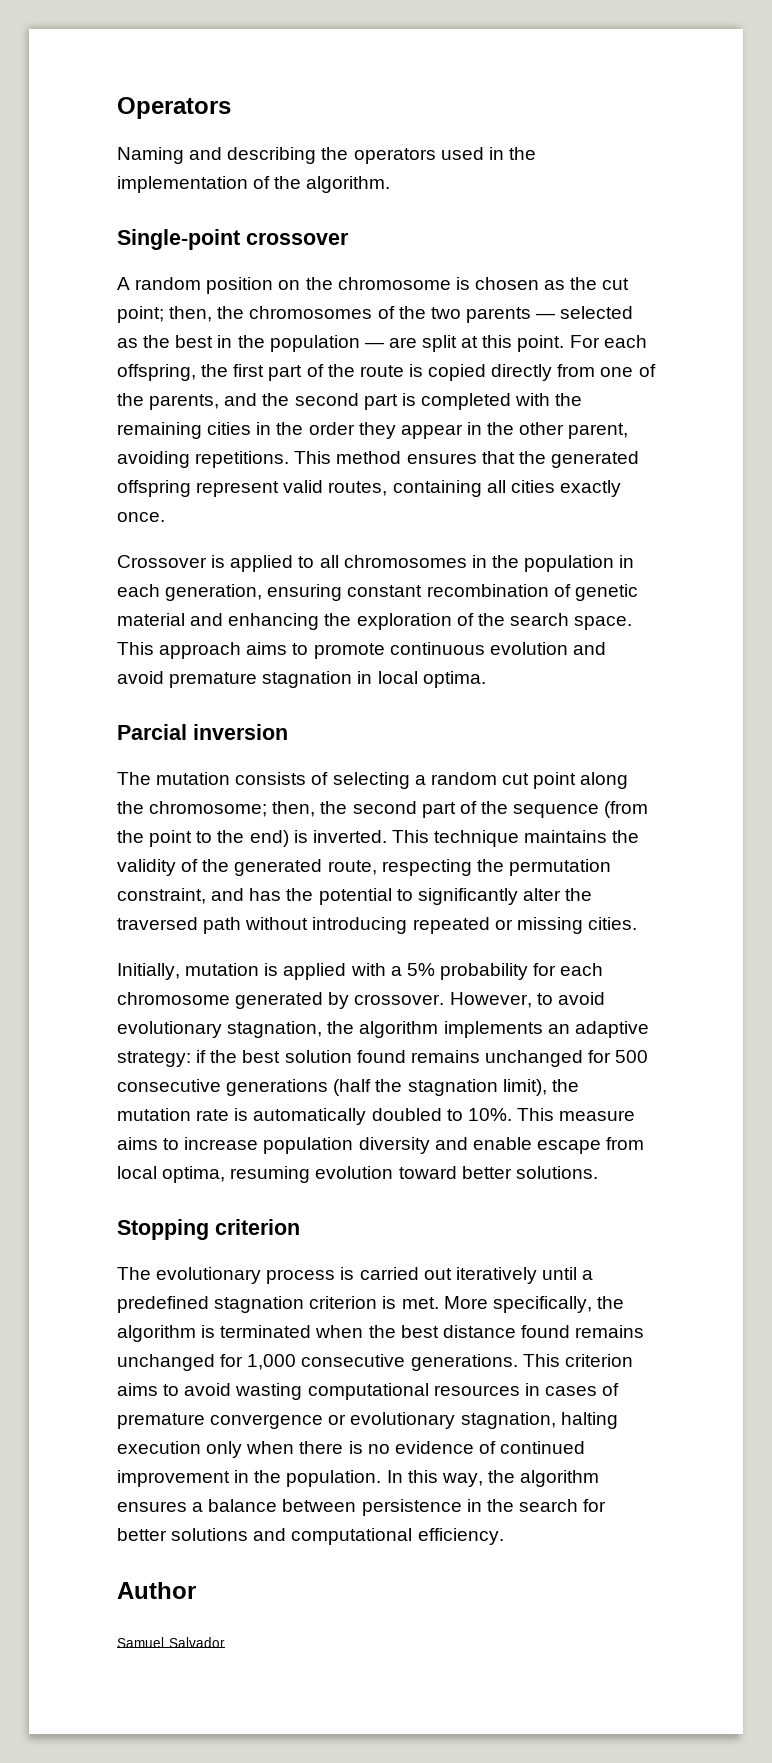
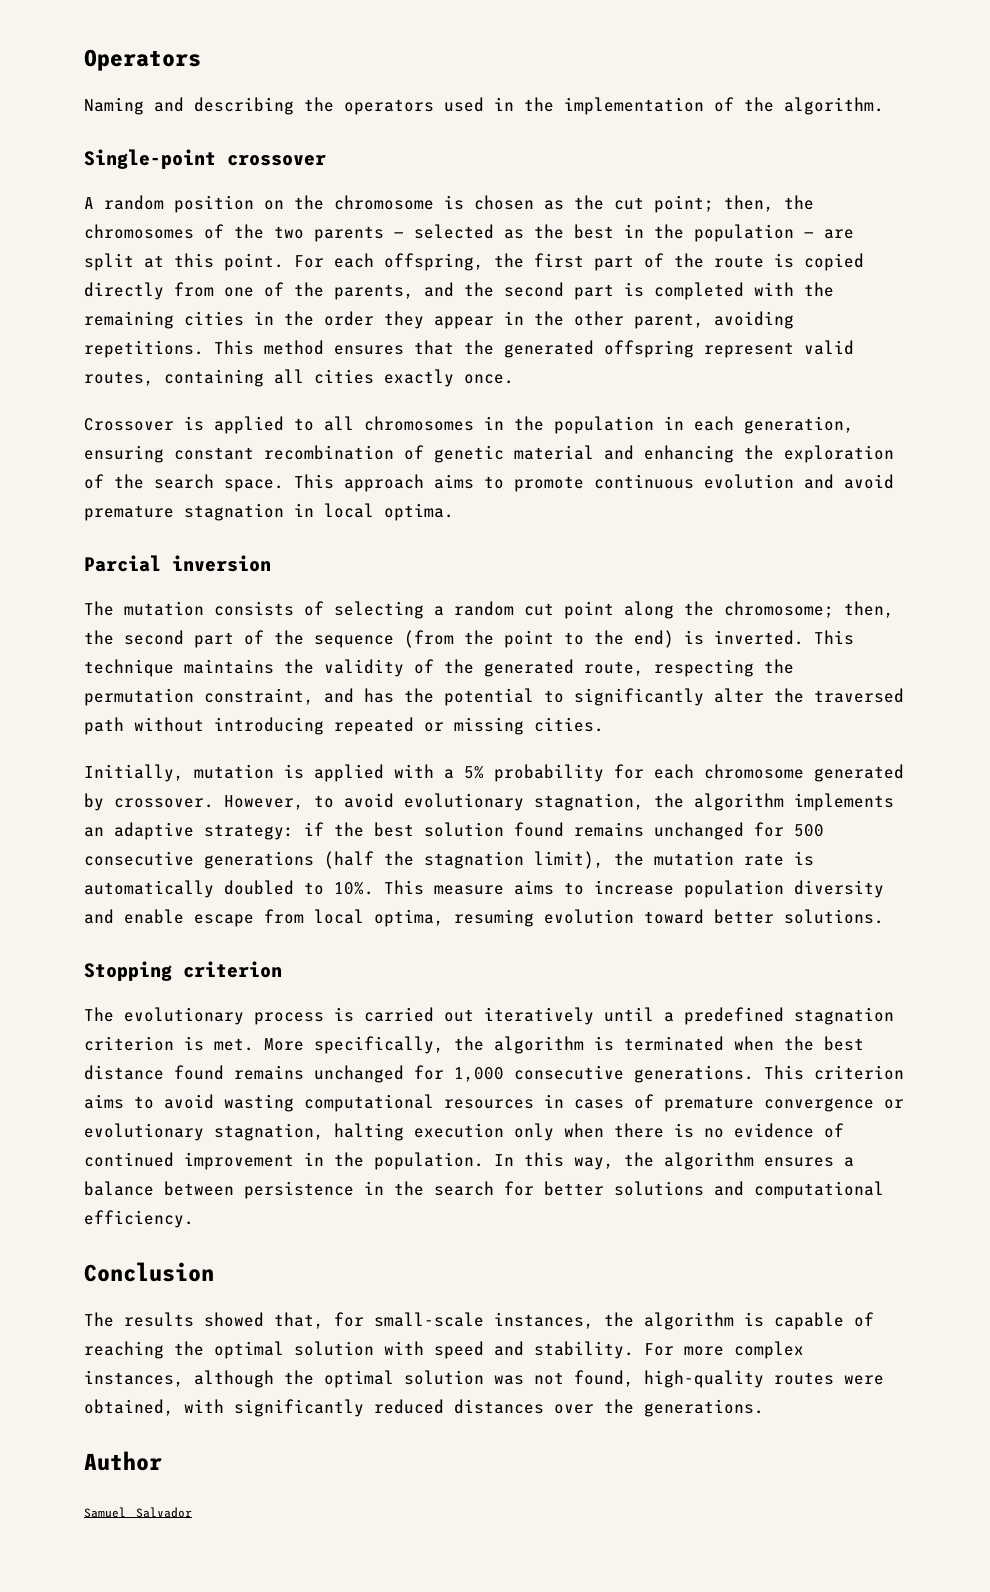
+ Conclusion
+ The results showed that, for small-scale instances, the algorithm is capable of reaching the optimal solution with speed and stability. For more complex instances, although the optimal solution was not found, high-quality routes were obtained, with significantly reduced distances over the generations.

